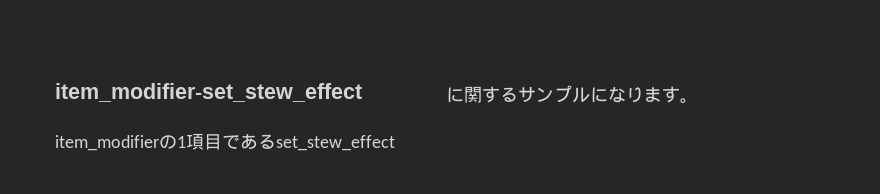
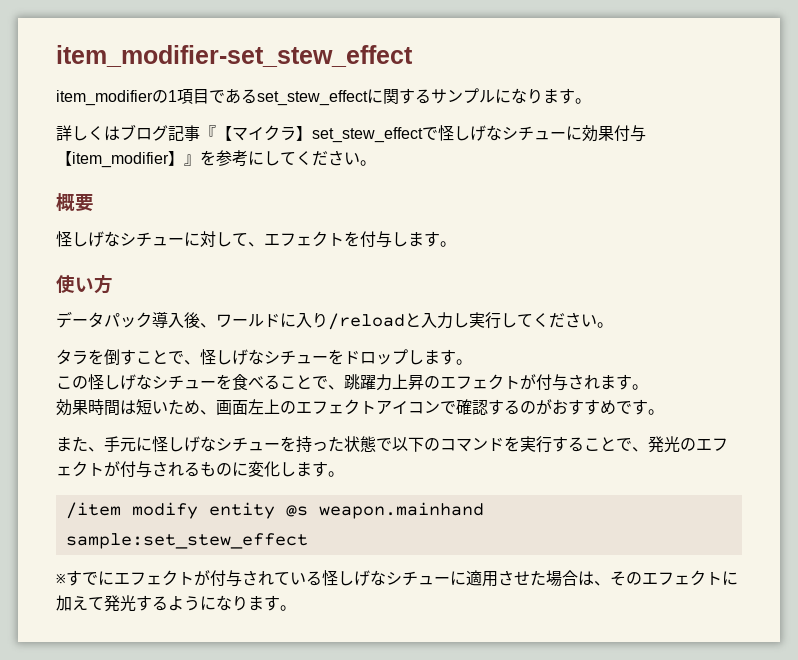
+ 詳しくはブログ記事『【マイクラ】set_stew_effectで怪しげなシチューに効果付与【item_modifier】』を参考にしてください。
+ 概要
+ 怪しげなシチューに対して、エフェクトを付与します。
+ 使い方
+ データパック導入後、ワールドに入り/reloadと入力し実行してください。
+ タラを倒すことで、怪しげなシチューをドロップします。
+ この怪しげなシチューを食べることで、跳躍力上昇のエフェクトが付与されます。
+ 効果時間は短いため、画面左上のエフェクトアイコンで確認するのがおすすめです。
+ また、手元に怪しげなシチューを持った状態で以下のコマンドを実行することで、発光のエフェクトが付与されるものに変化します。
+ /item modify entity @s weapon.mainhand sample:set_stew_effect
+ ※すでにエフェクトが付与されている怪しげなシチューに適用させた場合は、そのエフェクトに加えて発光するようになります。

